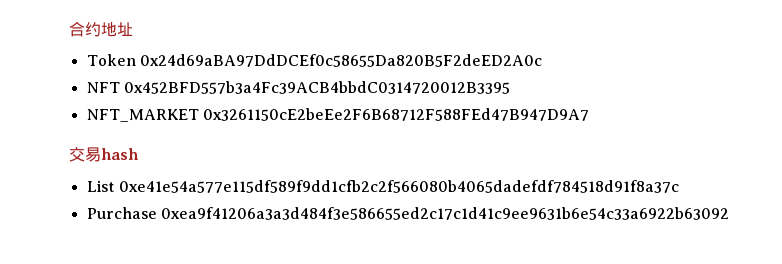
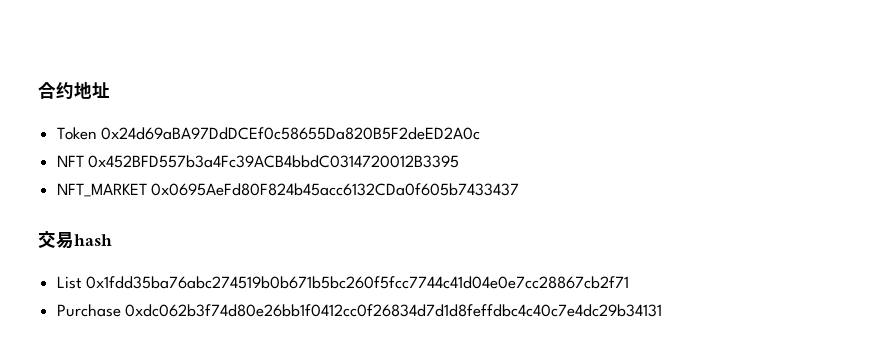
- NFT_MARKET 0x3261150cE2beEe2F6B68712F588FEd47B947D9A7
+ NFT_MARKET 0x0695AeFd80F824b45acc6132CDa0f605b7433437
- List 0xe41e54a577e115df589f9dd1cfb2c2f566080b4065dadefdf784518d91f8a37c
+ List 0x1fdd35ba76abc274519b0b671b5bc260f5fcc7744c41d04e0e7cc28867cb2f71
- Purchase 0xea9f41206a3a3d484f3e586655ed2c17c1d41c9ee9631b6e54c33a6922b63092
+ Purchase 0xdc062b3f74d80e26bb1f0412cc0f26834d7d1d8feffdbc4c40c7e4dc29b34131

